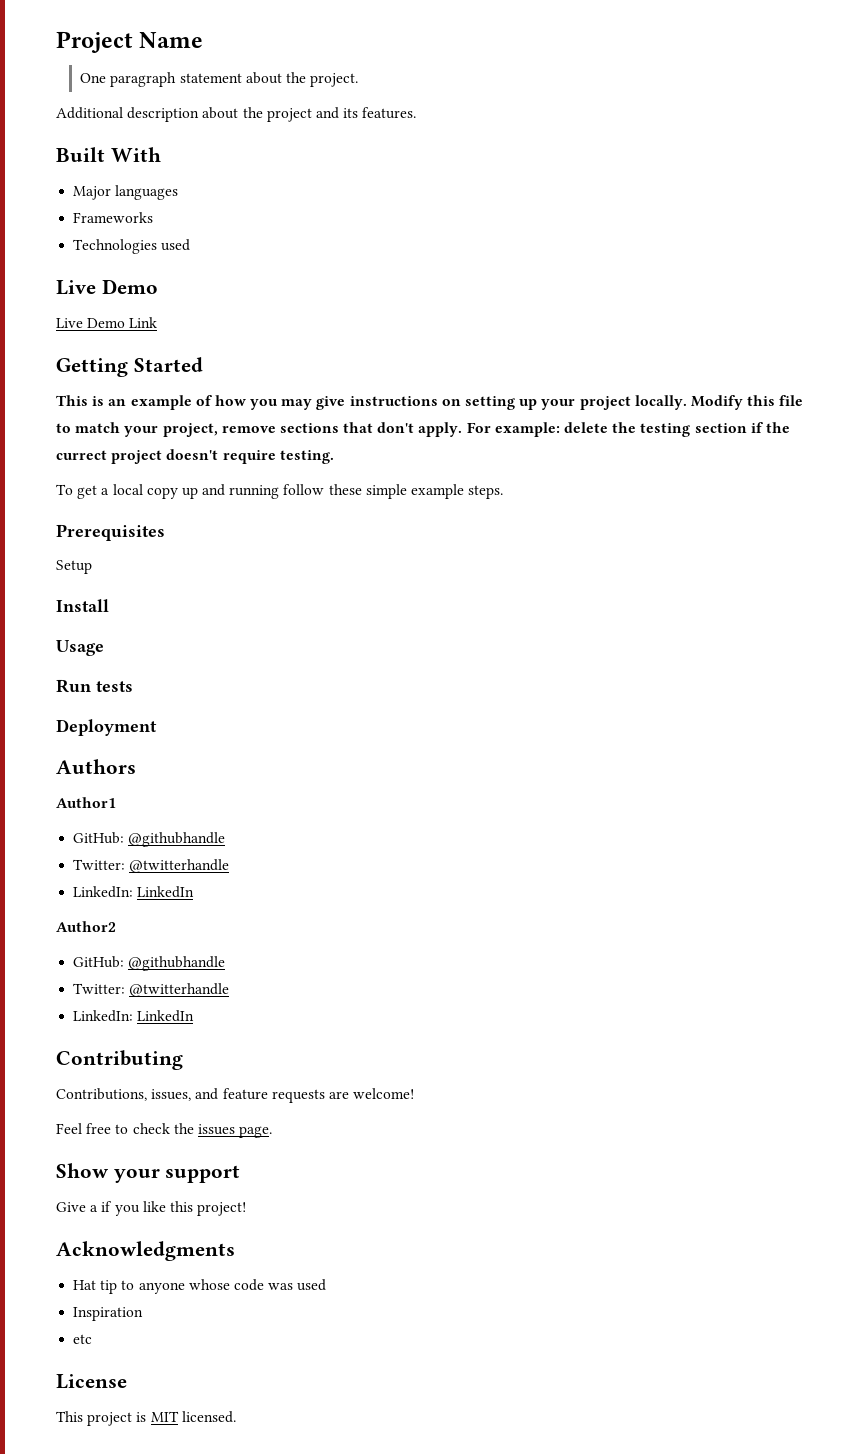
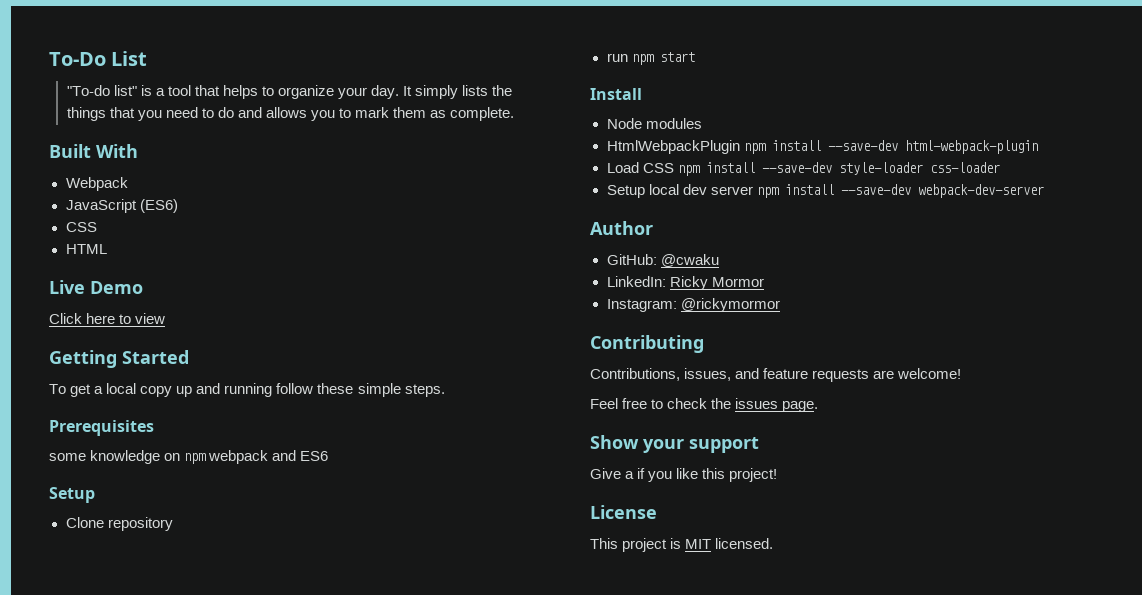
- Project Name
- One paragraph statement about the project.
- Additional description about the project and its features.
+ To-Do List
+ "To-do list" is a tool that helps to organize your day. It simply lists the things that you need to do and allows you to mark them as complete.
  Built With
- Major languages
- Frameworks
- Technologies used
+ Webpack
+ JavaScript (ES6)
+ CSS
+ HTML
  Live Demo
- Live Demo Link
+ Click here to view
  Getting Started
- This is an example of how you may give instructions on setting up your project locally. Modify this file to match your project, remove sections that don't apply. For example: delete the testing section if the currect project doesn't require testing.
- To get a local copy up and running follow these simple example steps.
+ To get a local copy up and running follow these simple steps.
+ some knowledge on npm webpack and ES6
  Setup
+ Clone repository
+ run npm start
  Install
- Usage
- Run tests
- Deployment
- Authors
- Author1
- GitHub: @githubhandle
- Twitter: @twitterhandle
- LinkedIn: LinkedIn
- Author2
- GitHub: @githubhandle
- Twitter: @twitterhandle
- LinkedIn: LinkedIn
+ Node modules
+ HtmlWebpackPlugin npm install --save-dev html-webpack-plugin
+ Load CSS npm install --save-dev style-loader css-loader
+ Setup local dev server npm install --save-dev webpack-dev-server
+ Author
+ GitHub: @cwaku
+ LinkedIn: Ricky Mormor
+ Instagram: @rickymormor
- Acknowledgments
- Hat tip to anyone whose code was used
- Inspiration
- etc

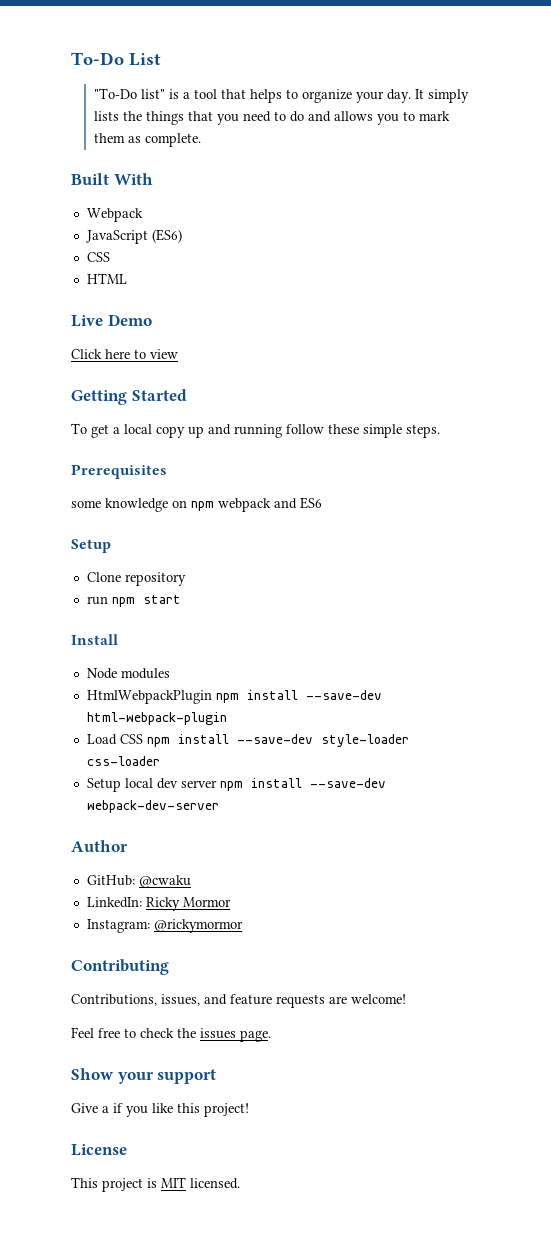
- "To-do list" is a tool that helps to organize your day.
+ "To-Do list" is a tool that helps to organize your day.

